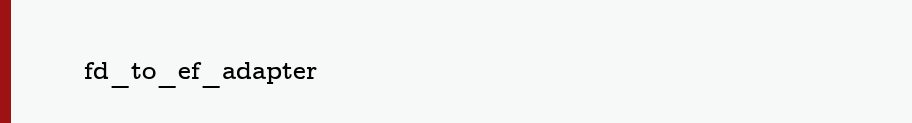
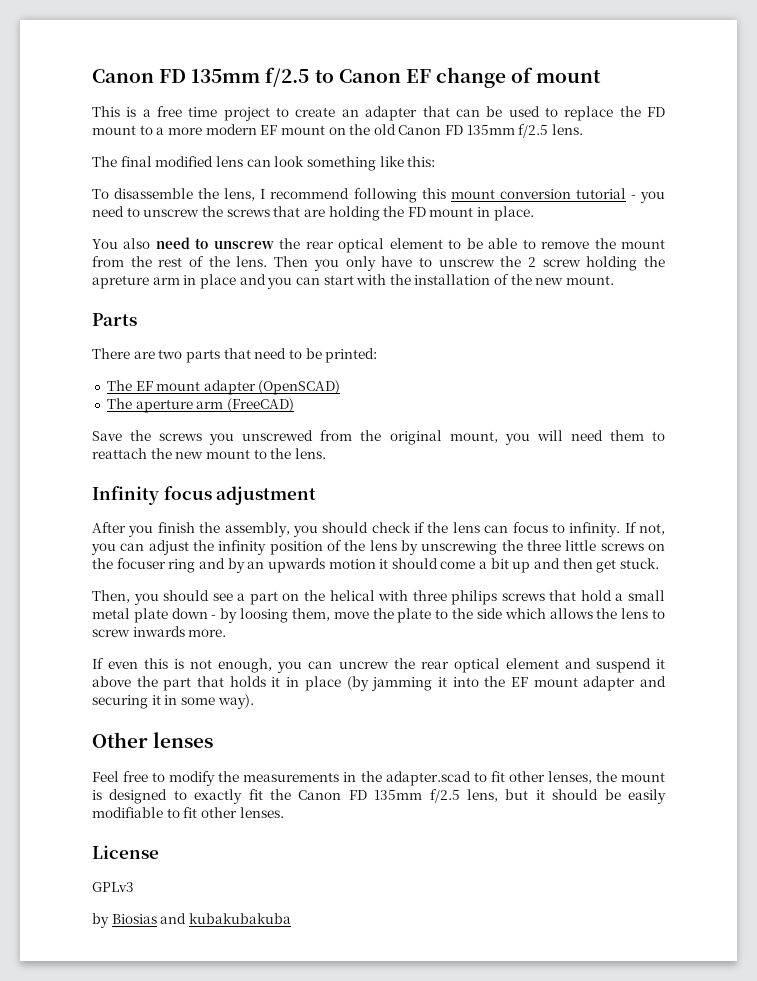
- fd_to_ef_adapter
+ Canon FD 135mm f/2.5 to Canon EF change of mount
+ This is a free time project to create an adapter that can be used to replace the FD mount to a more modern EF mount on the old Canon FD 135mm f/2.5 lens.
+ The final modified lens can look something like this:
+ To disassemble the lens, I recommend following this mount conversion tutorial - you need to unscrew the screws that are holding the FD mount in place.
+ You also need to unscrew the rear optical element to be able to remove the mount from the rest of the lens. Then you only have to unscrew the 2 screw holding the apreture arm in place and you can start with the installation of the new mount.
+ Parts
+ There are two parts that need to be printed:
+ The EF mount adapter (OpenSCAD)
+ The aperture arm (FreeCAD)
+ Save the screws you unscrewed from the original mount, you will need them to reattach the new mount to the lens.
+ Infinity focus adjustment
+ After you finish the assembly, you should check if the lens can focus to infinity. If not, you can adjust the infinity position of the lens by unscrewing the three little screws on the focuser ring and by an upwards motion it should come a bit up and then get stuck.
+ Then, you should see a part on the helical with three philips screws that hold a small metal plate down - by loosing them, move the plate to the side which allows the lens to screw inwards more.
+ If even this is not enough, you can uncrew the rear optical element and suspend it above the part that holds it in place (by jamming it into the EF mount adapter and securing it in some way).
+ Other lenses
+ Feel free to modify the measurements in the adapter.scad to fit other lenses, the mount is designed to exactly fit the Canon FD 135mm f/2.5 lens, but it should be easily modifiable to fit other lenses.
+ License
+ GPLv3
+ by Biosias and kubakubakuba

